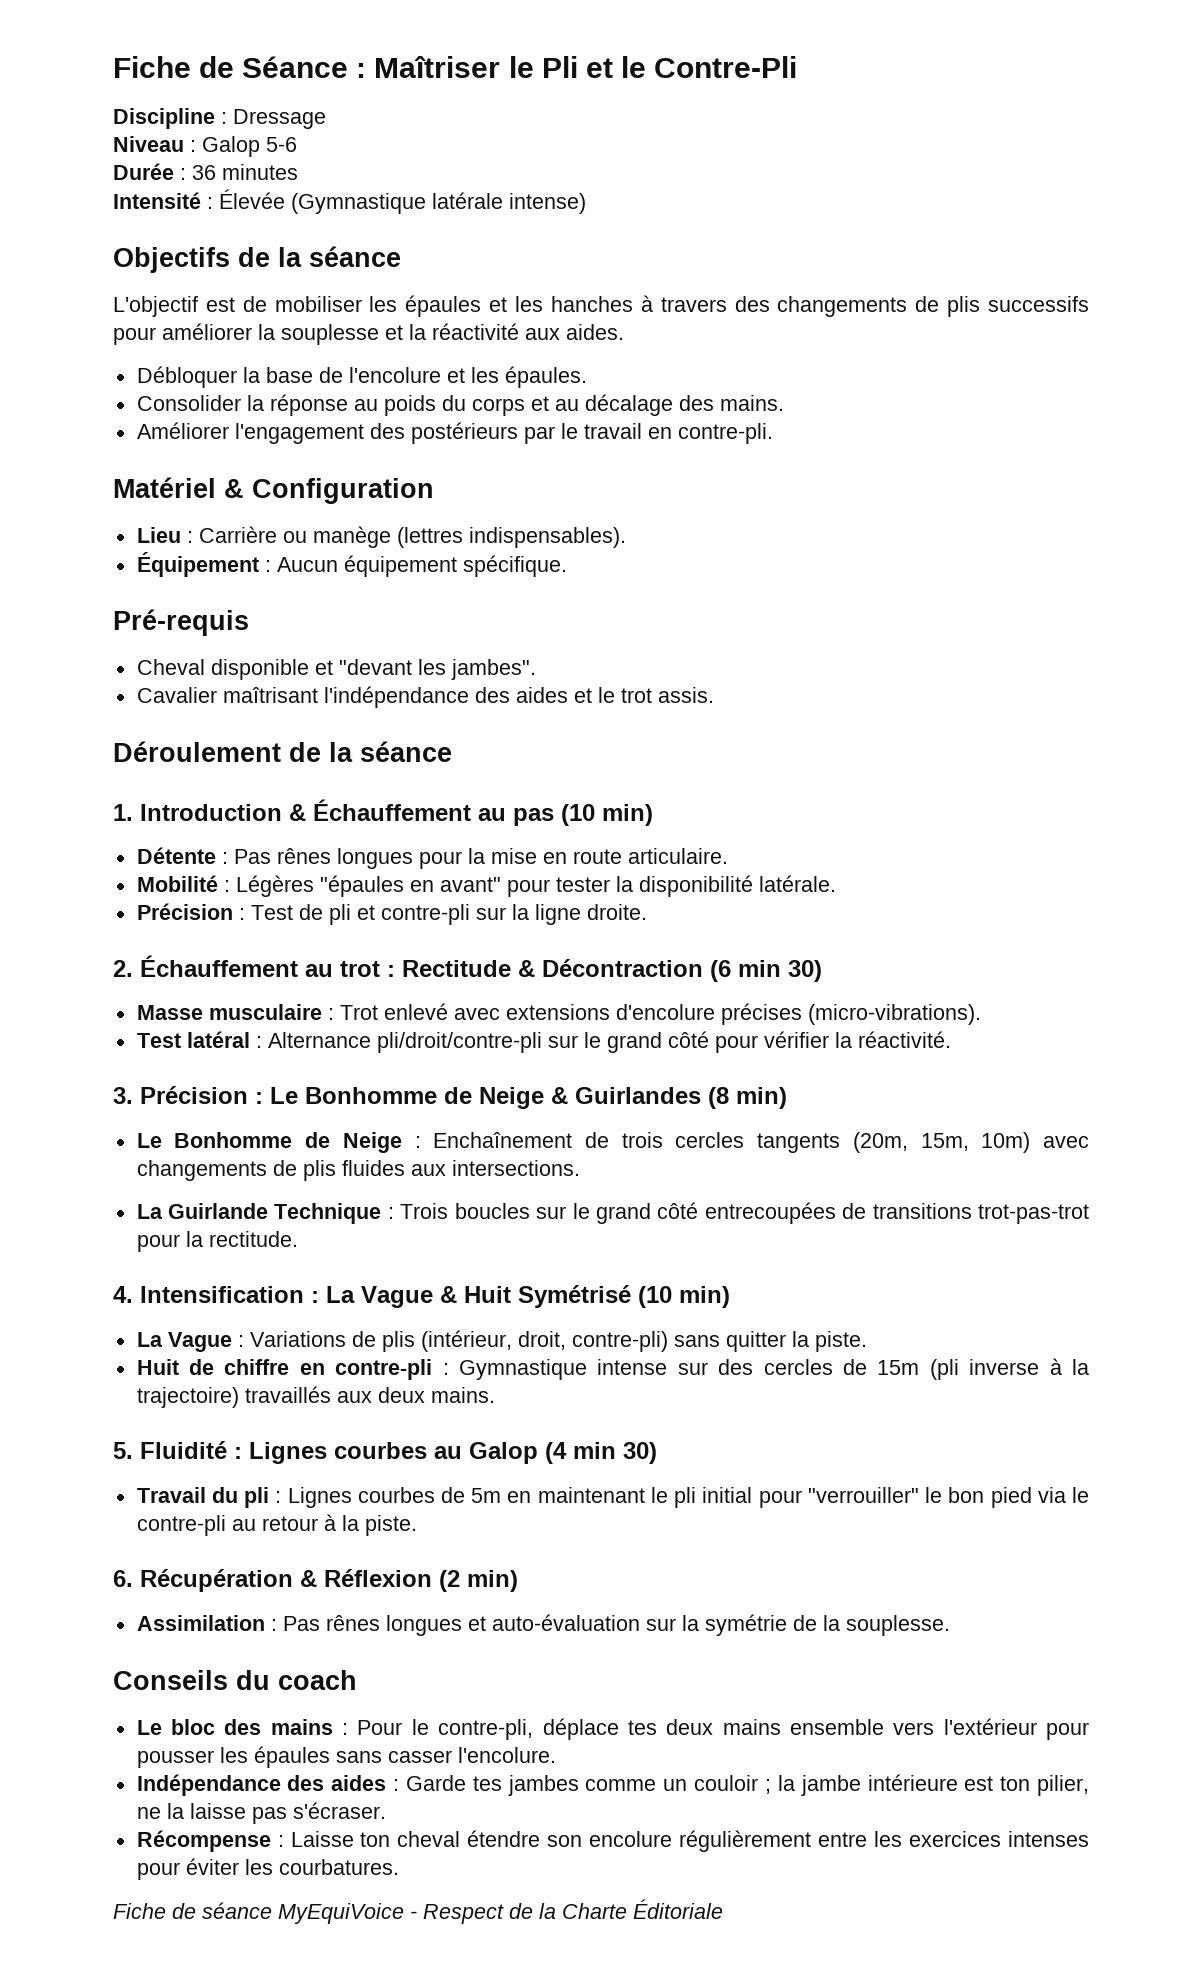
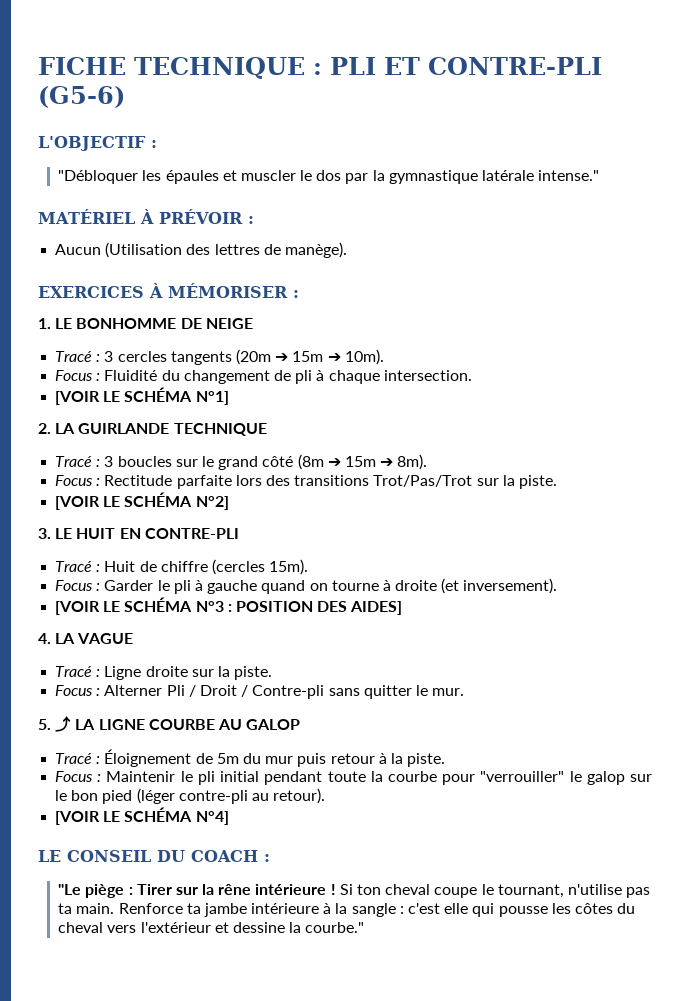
- Fiche de Séance : Maîtriser le Pli et le Contre-Pli
- Discipline : Dressage
- Niveau : Galop 5-6
- Durée : 36 minutes
- Intensité : Élevée (Gymnastique latérale intense)
- Objectifs de la séance
- L'objectif est de mobiliser les épaules et les hanches à travers des changements de plis successifs pour améliorer la souplesse et la réactivité aux aides.
- Débloquer la base de l'encolure et les épaules.
- Consolider la réponse au poids du corps et au décalage des mains.
- Améliorer l'engagement des postérieurs par le travail en contre-pli.
- Matériel & Configuration
- Lieu : Carrière ou manège (lettres indispensables).
- Équipement : Aucun équipement spécifique.
- Pré-requis
- Cheval disponible et "devant les jambes".
- Cavalier maîtrisant l'indépendance des aides et le trot assis.
- Déroulement de la séance
- 1. Introduction & Échauffement au pas (10 min)
- Détente : Pas rênes longues pour la mise en route articulaire.
- Mobilité : Légères "épaules en avant" pour tester la disponibilité latérale.
- Précision : Test de pli et contre-pli sur la ligne droite.
- 2. Échauffement au trot : Rectitude & Décontraction (6 min 30)
- Masse musculaire : Trot enlevé avec extensions d'encolure précises (micro-vibrations).
- Test latéral : Alternance pli/droit/contre-pli sur le grand côté pour vérifier la réactivité.
- 3. Précision : Le Bonhomme de Neige & Guirlandes (8 min)
- Le Bonhomme de Neige : Enchaînement de trois cercles tangents (20m, 15m, 10m) avec changements de plis fluides aux intersections.
- La Guirlande Technique : Trois boucles sur le grand côté entrecoupées de transitions trot-pas-trot pour la rectitude.
- 4. Intensification : La Vague & Huit Symétrisé (10 min)
- La Vague : Variations de plis (intérieur, droit, contre-pli) sans quitter la piste.
- Huit de chiffre en contre-pli : Gymnastique intense sur des cercles de 15m (pli inverse à la trajectoire) travaillés aux deux mains.
- 5. Fluidité : Lignes courbes au Galop (4 min 30)
- Travail du pli : Lignes courbes de 5m en maintenant le pli initial pour "verrouiller" le bon pied via le contre-pli au retour à la piste.
- 6. Récupération & Réflexion (2 min)
- Assimilation : Pas rênes longues et auto-évaluation sur la symétrie de la souplesse.
- Conseils du coach
- Le bloc des mains : Pour le contre-pli, déplace tes deux mains ensemble vers l'extérieur pour pousser les épaules sans casser l'encolure.
- Indépendance des aides : Garde tes jambes comme un couloir ; la jambe intérieure est ton pilier, ne la laisse pas s'écraser.
- Récompense : Laisse ton cheval étendre son encolure régulièrement entre les exercices intenses pour éviter les courbatures.
- Fiche de séance MyEquiVoice - Respect de la Charte Éditoriale
+ FICHE TECHNIQUE : PLI ET CONTRE-PLI (G5-6)
+ L'OBJECTIF :
+ "Débloquer les épaules et muscler le dos par la gymnastique latérale intense."
+ MATÉRIEL À PRÉVOIR :
+ Aucun (Utilisation des lettres de manège).
+ EXERCICES À MÉMORISER :
+ 1. LE BONHOMME DE NEIGE
+ Tracé : 3 cercles tangents (20m ➔ 15m ➔ 10m).
+ Focus : Fluidité du changement de pli à chaque intersection.
+ [VOIR LE SCHÉMA N°1]
+ 2. LA GUIRLANDE TECHNIQUE
+ Tracé : 3 boucles sur le grand côté (8m ➔ 15m ➔ 8m).
+ Focus : Rectitude parfaite lors des transitions Trot/Pas/Trot sur la piste.
+ [VOIR LE SCHÉMA N°2]
+ 3. LE HUIT EN CONTRE-PLI
+ Tracé : Huit de chiffre (cercles 15m).
+ Focus : Garder le pli à gauche quand on tourne à droite (et inversement).
+ [VOIR LE SCHÉMA N°3 : POSITION DES AIDES]
+ 4. LA VAGUE
+ Tracé : Ligne droite sur la piste.
+ Focus : Alterner Pli / Droit / Contre-pli sans quitter le mur.
+ 5. ⤴ LA LIGNE COURBE AU GALOP
+ Tracé : Éloignement de 5m du mur puis retour à la piste.
+ Focus : Maintenir le pli initial pendant toute la courbe pour "verrouiller" le galop sur le bon pied (léger contre-pli au retour).
+ [VOIR LE SCHÉMA N°4]
+ LE CONSEIL DU COACH :
+ "Le piège : Tirer sur la rêne intérieure ! Si ton cheval coupe le tournant, n'utilise pas ta main. Renforce ta jambe intérieure à la sangle : c'est elle qui pousse les côtes du cheval vers l'extérieur et dessine la courbe."

